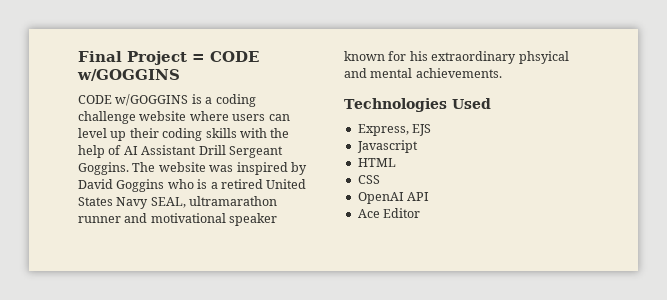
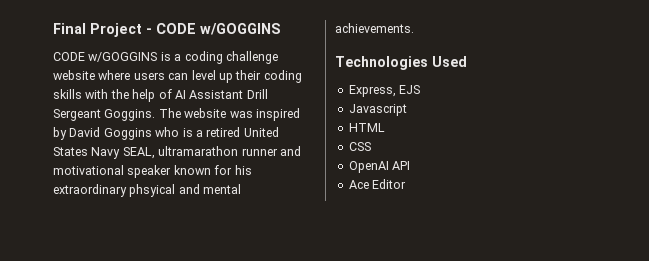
- Final Project = CODE w/GOGGINS
+ Final Project - CODE w/GOGGINS

